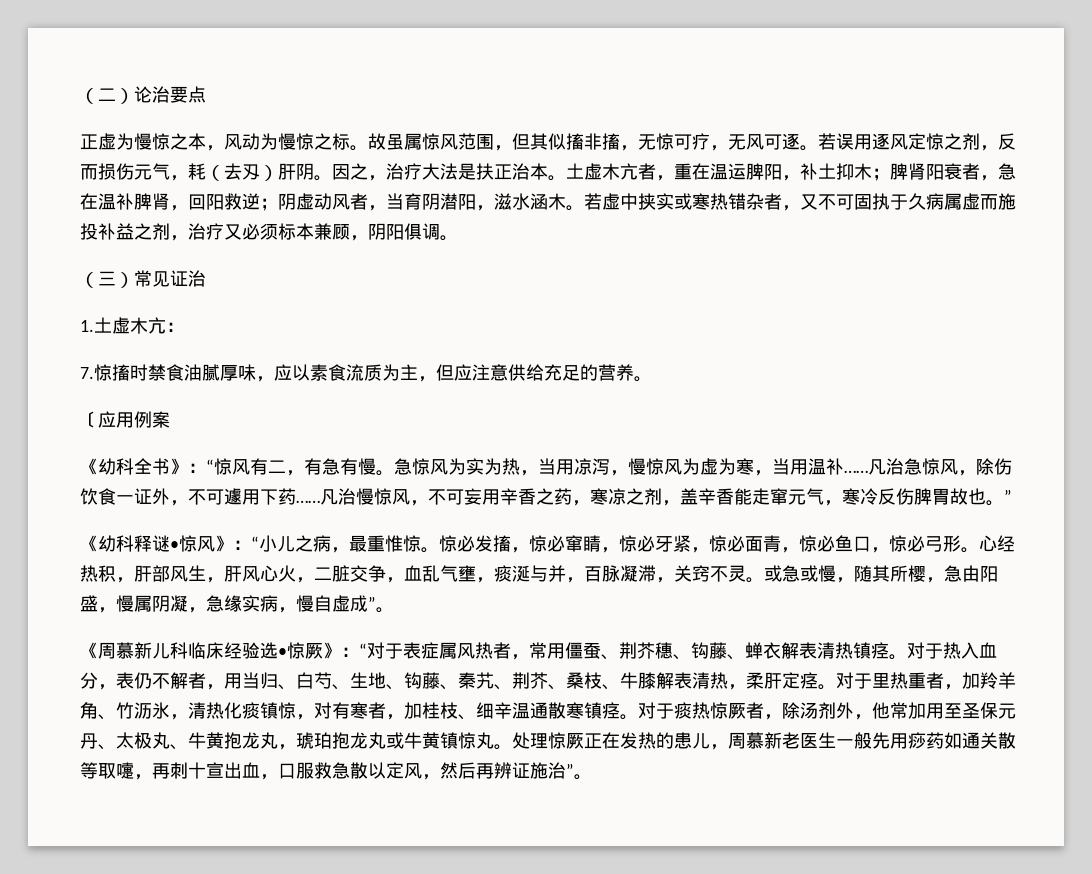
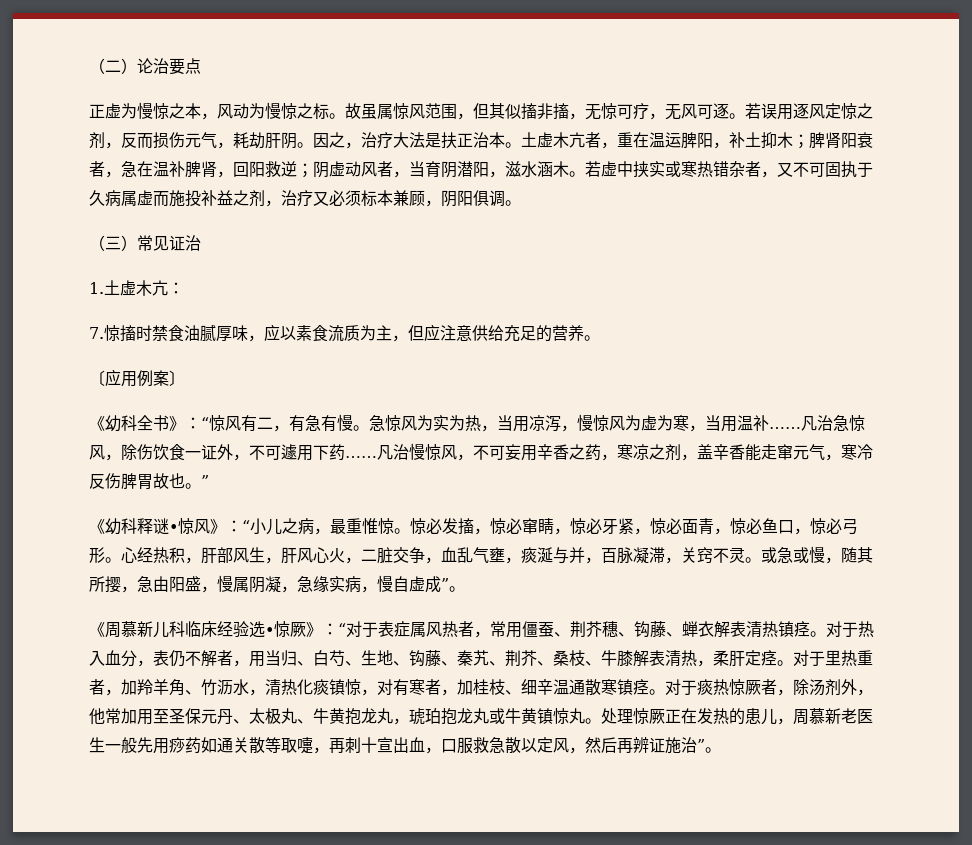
- 若误用逐风定惊之剂，反而损伤元气，耗（去刄）肝阴。
+ 若误用逐风定惊之剂，反而损伤元气，耗劫肝阴。
- 〔应用例案
+ 〔应用例案〕
- 或急或慢，随其所樱，急由阳盛，慢属阴凝，急缘实病，慢自虚成”。
+ 或急或慢，随其所撄，急由阳盛，慢属阴凝，急缘实病，慢自虚成”。
- 对于里热重者，加羚羊角、竹沥氷，清热化痰镇惊，对有寒者，加桂枝、细辛温通散寒镇痉。
+ 对于里热重者，加羚羊角、竹沥水，清热化痰镇惊，对有寒者，加桂枝、细辛温通散寒镇痉。

